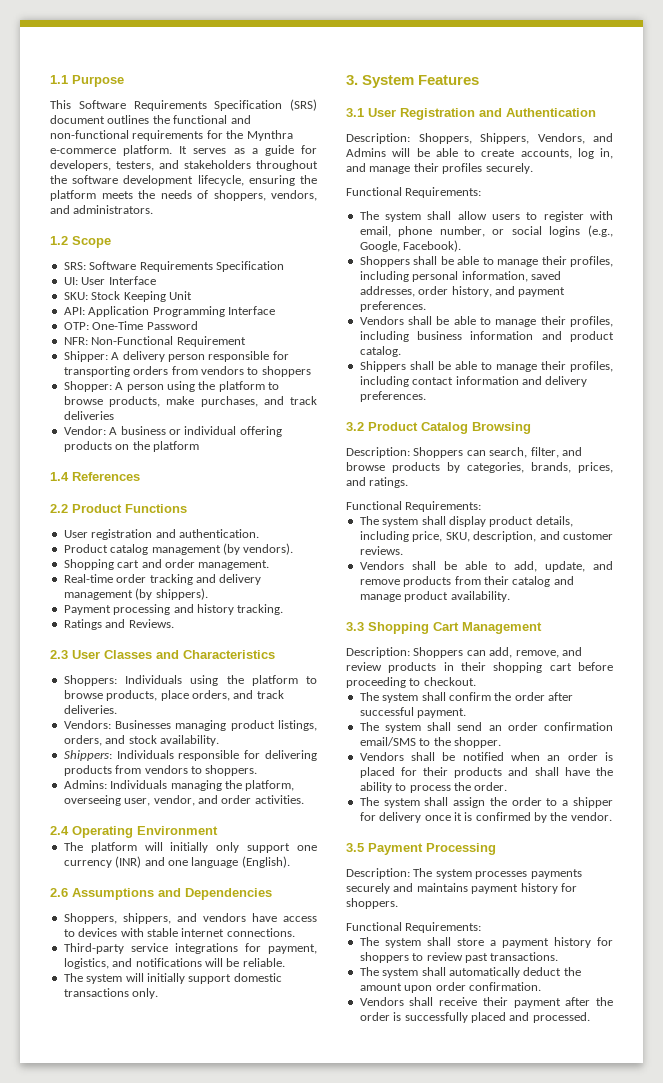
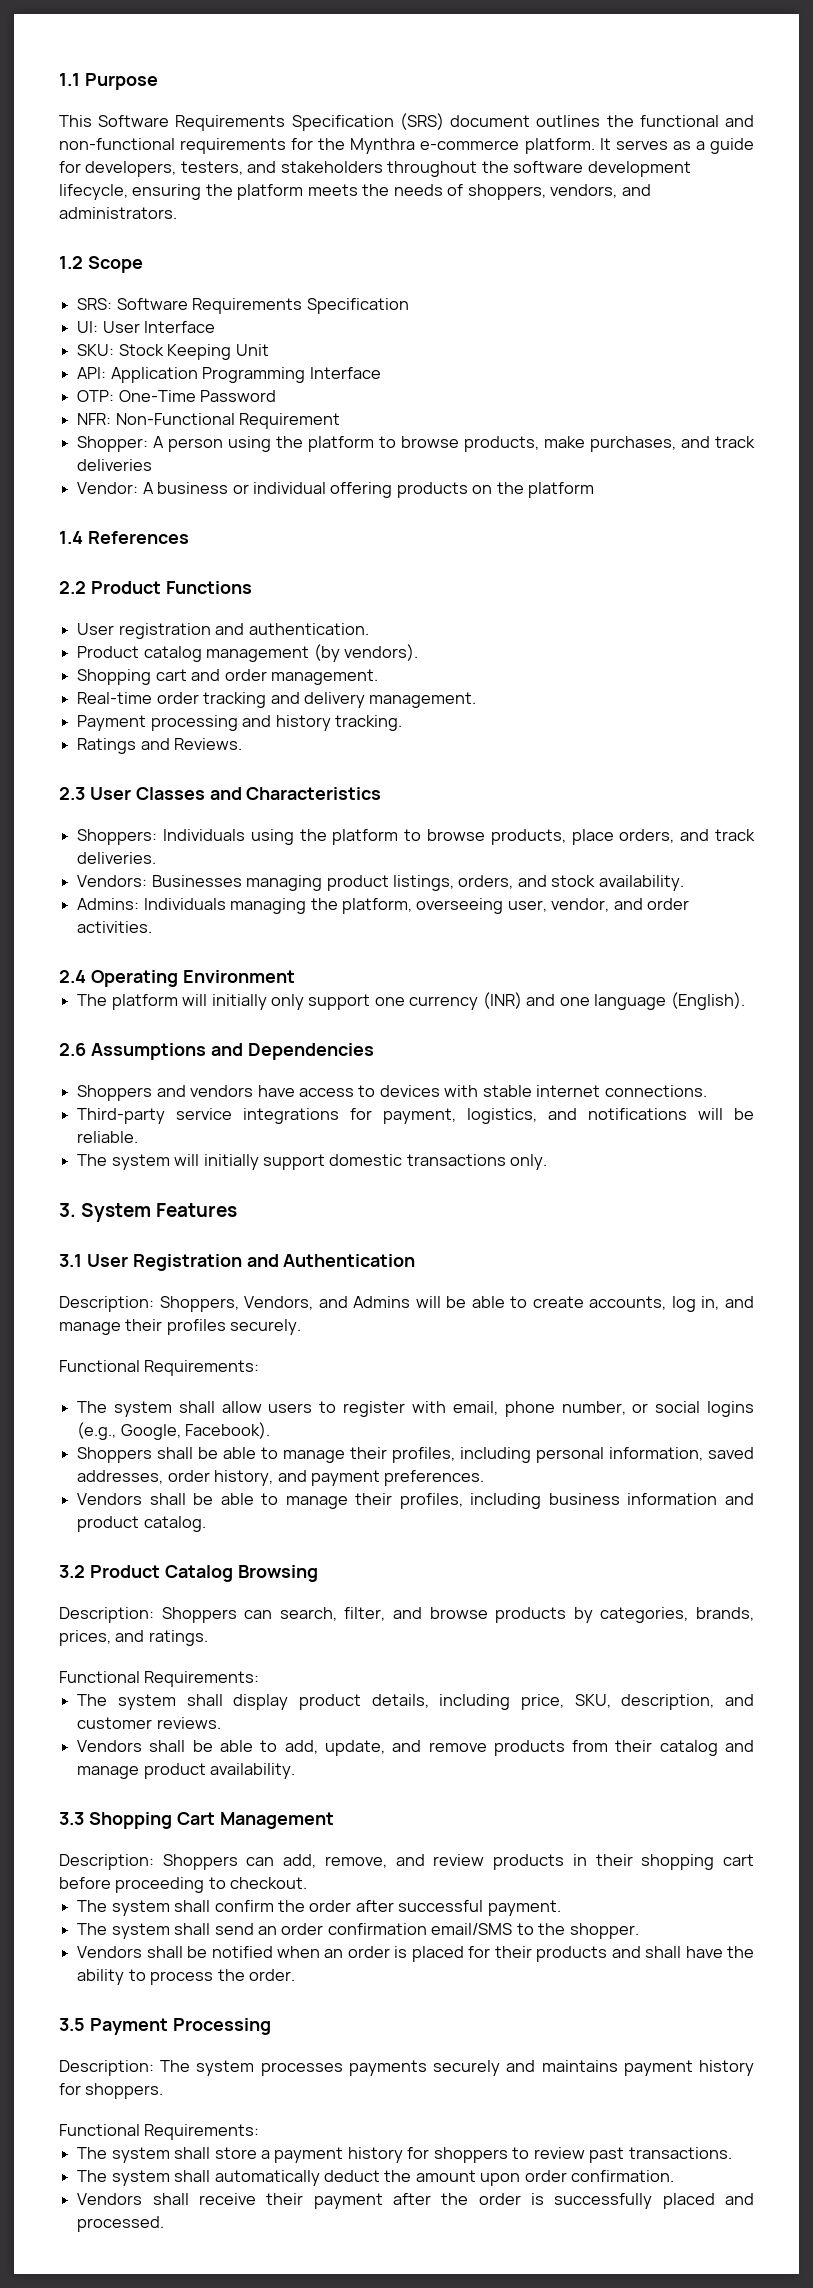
- Shipper: A delivery person responsible for transporting orders from vendors to shoppers
- Real-time order tracking and delivery management (by shippers).
+ Real-time order tracking and delivery management.
- Shippers: Individuals responsible for delivering products from vendors to shoppers.
- Shoppers, shippers, and vendors have access to devices with stable internet connections.
+ Shoppers and vendors have access to devices with stable internet connections.
- Description: Shoppers, Shippers, Vendors, and Admins will be able to create accounts, log in, and manage their profiles securely.
+ Description: Shoppers, Vendors, and Admins will be able to create accounts, log in, and manage their profiles securely.
- Shippers shall be able to manage their profiles, including contact information and delivery preferences.
- The system shall assign the order to a shipper for delivery once it is confirmed by the vendor.

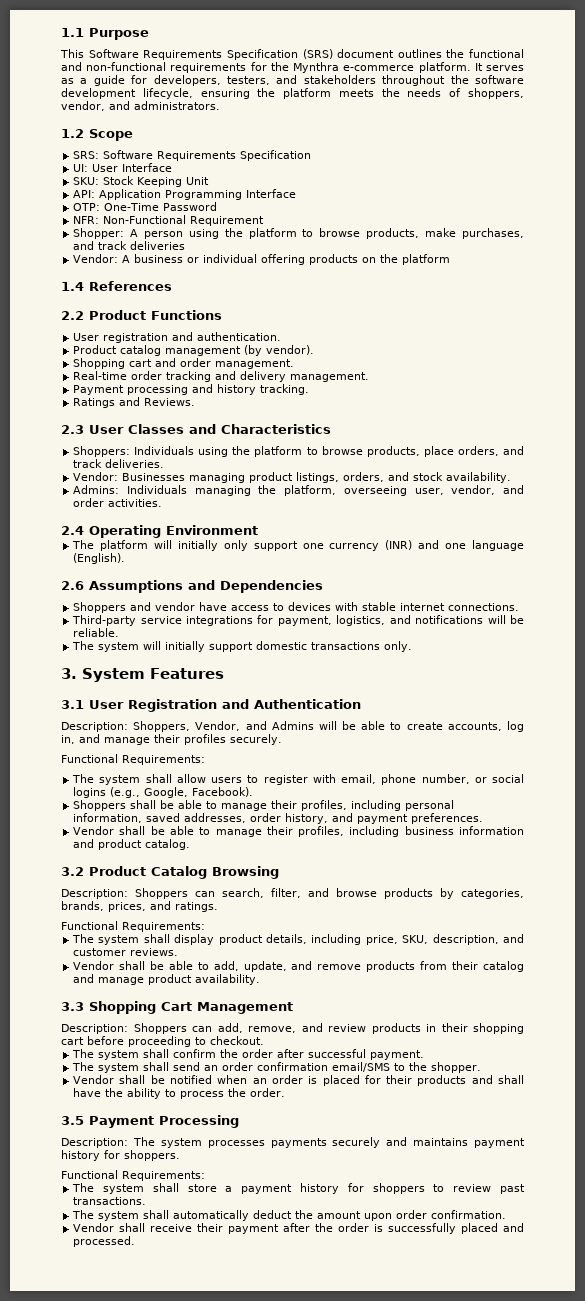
- It serves as a guide for developers, testers, and stakeholders throughout the software development lifecycle, ensuring the platform meets the needs of shoppers, vendors, and administrators.
+ It serves as a guide for developers, testers, and stakeholders throughout the software development lifecycle, ensuring the platform meets the needs of shoppers, vendor, and administrators.
- Product catalog management (by vendors).
+ Product catalog management (by vendor).
- Vendors: Businesses managing product listings, orders, and stock availability.
+ Vendor: Businesses managing product listings, orders, and stock availability.
- Shoppers and vendors have access to devices with stable internet connections.
+ Shoppers and vendor have access to devices with stable internet connections.
- Description: Shoppers, Vendors, and Admins will be able to create accounts, log in, and manage their profiles securely.
+ Description: Shoppers, Vendor, and Admins will be able to create accounts, log in, and manage their profiles securely.
- Vendors shall be able to manage their profiles, including business information and product catalog.
+ Vendor shall be able to manage their profiles, including business information and product catalog.
- Vendors shall be able to add, update, and remove products from their catalog and manage product availability.
+ Vendor shall be able to add, update, and remove products from their catalog and manage product availability.
- Vendors shall be notified when an order is placed for their products and shall have the ability to process the order.
+ Vendor shall be notified when an order is placed for their products and shall have the ability to process the order.
- Vendors shall receive their payment after the order is successfully placed and processed.
+ Vendor shall receive their payment after the order is successfully placed and processed.

